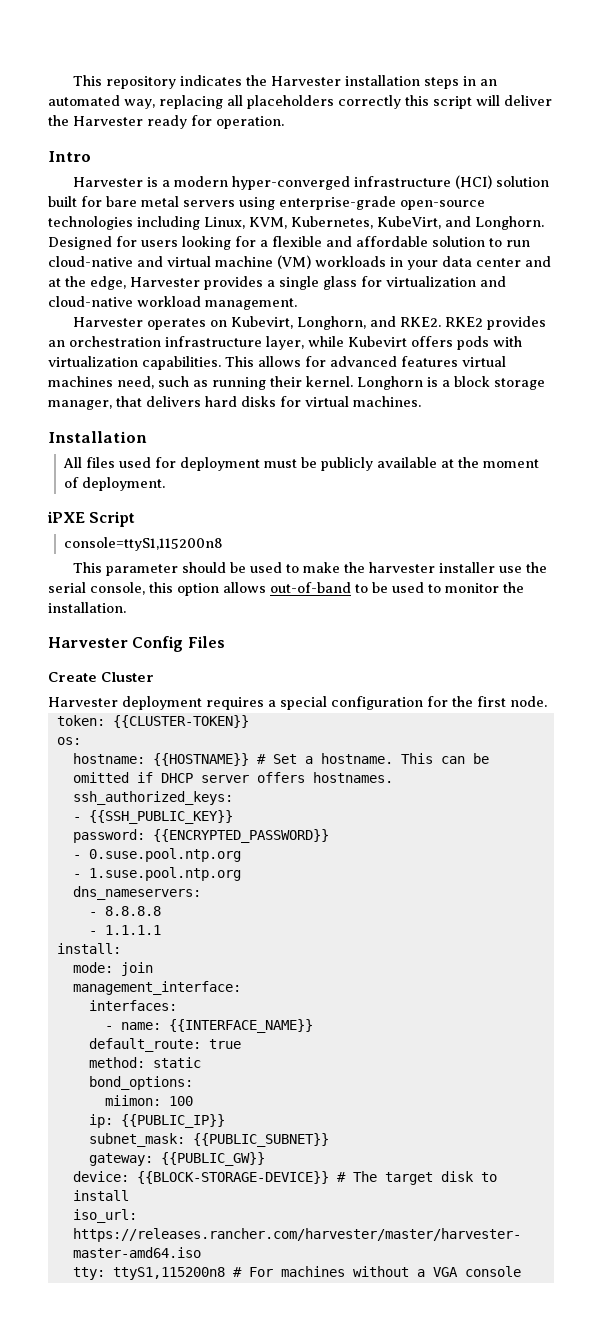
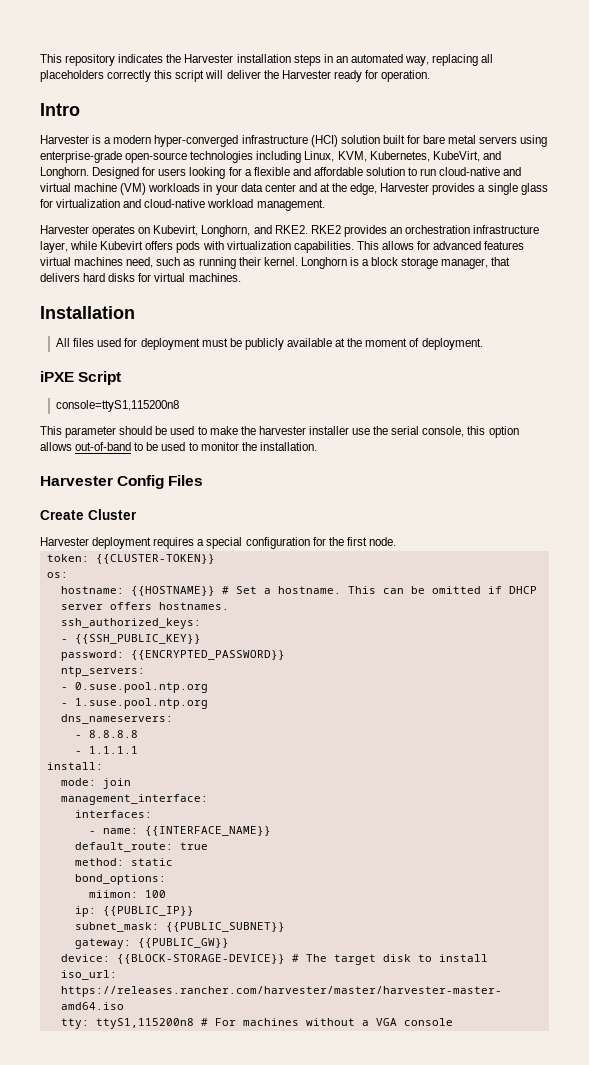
+ ntp_servers:

